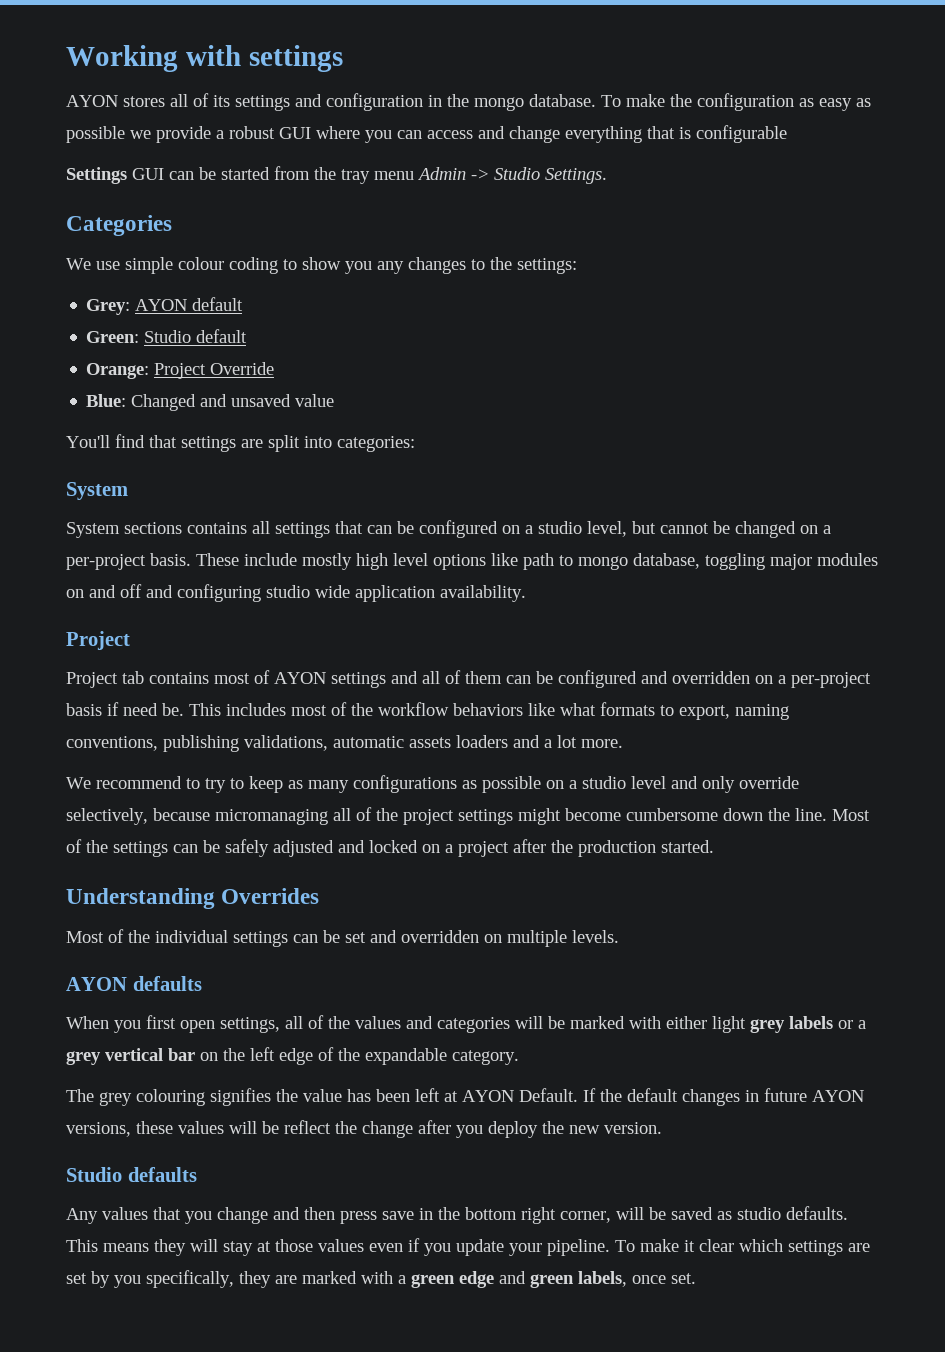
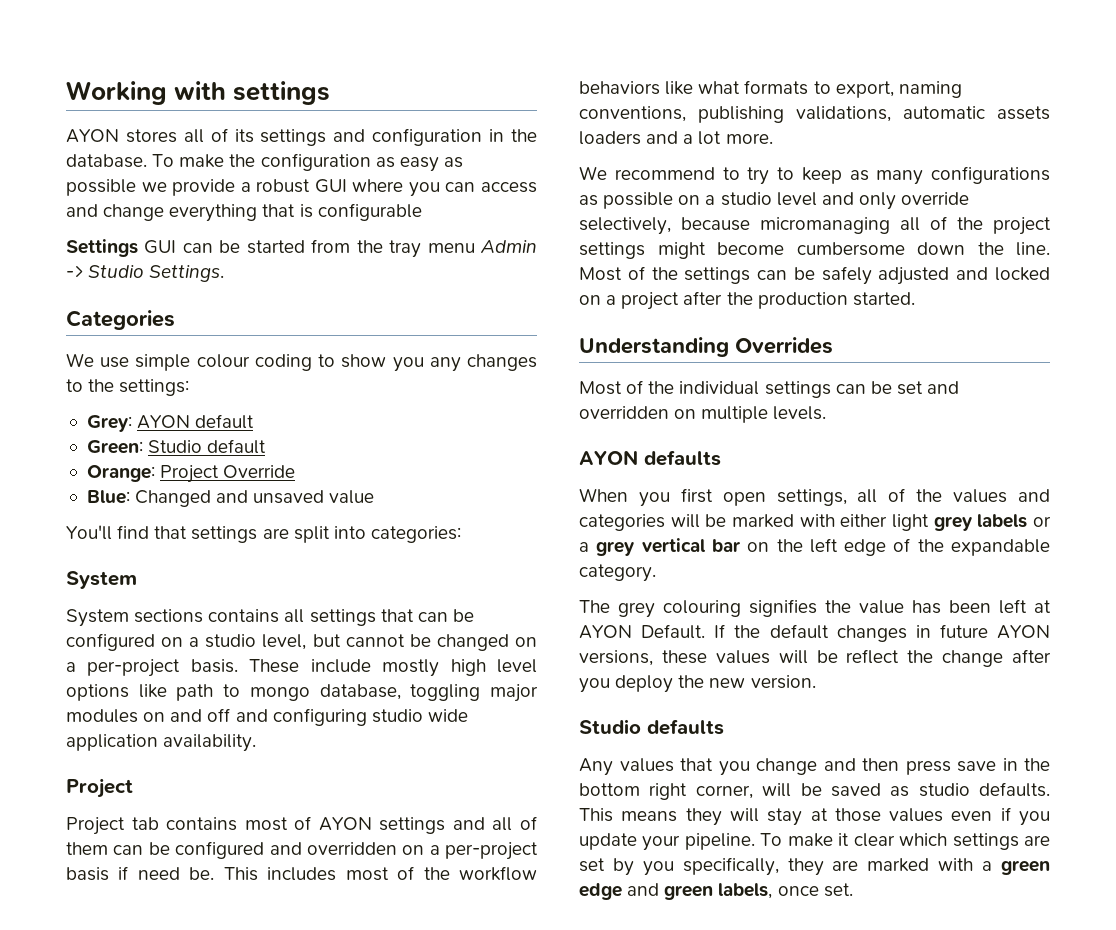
- AYON stores all of its settings and configuration in the mongo database.
+ AYON stores all of its settings and configuration in the database.

